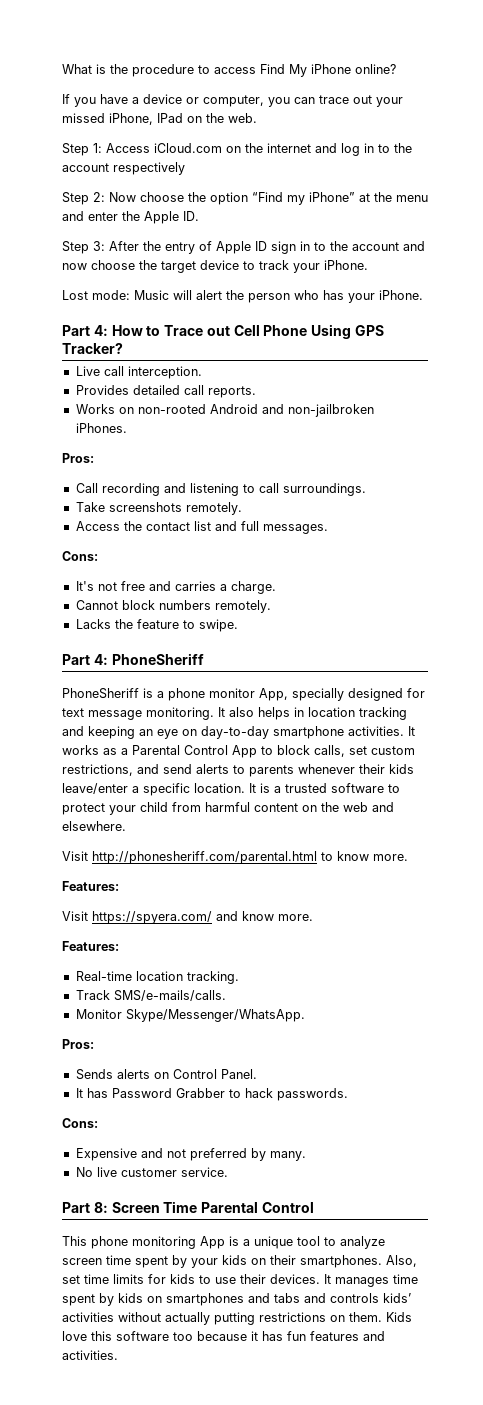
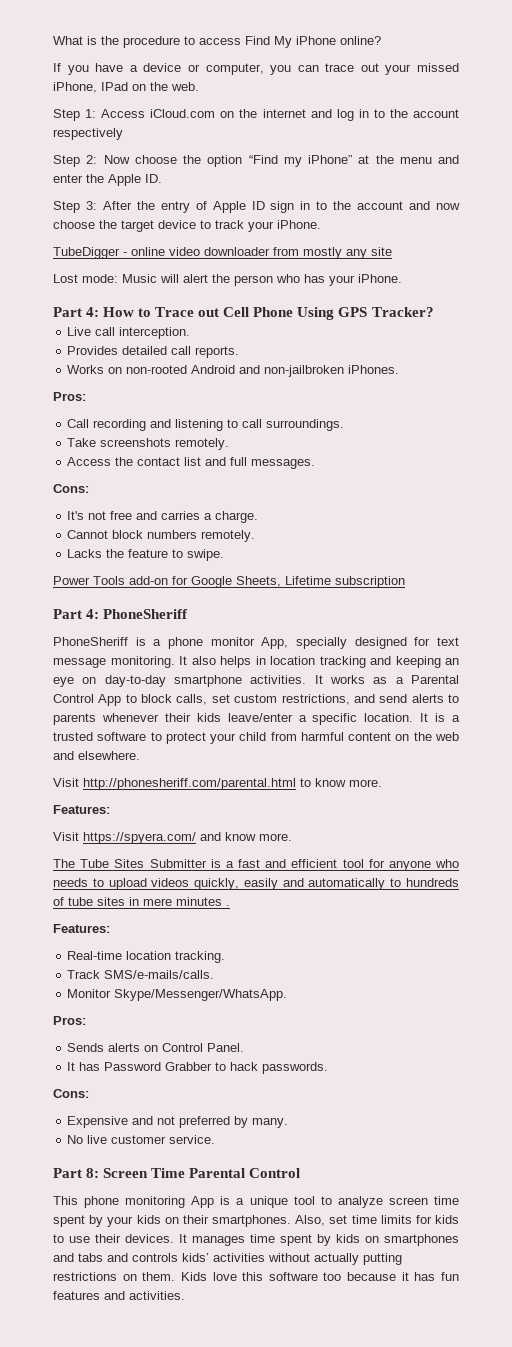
+ TubeDigger - online video downloader from mostly any site
+ Power Tools add-on for Google Sheets, Lifetime subscription
+ The Tube Sites Submitter is a fast and efficient tool for anyone who needs to upload videos quickly, easily and automatically to hundreds of tube sites in mere minutes .

